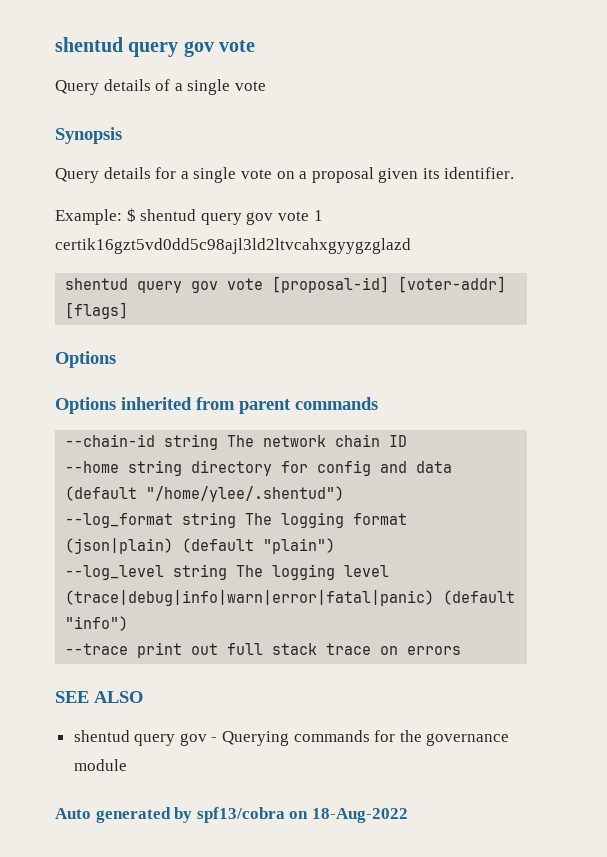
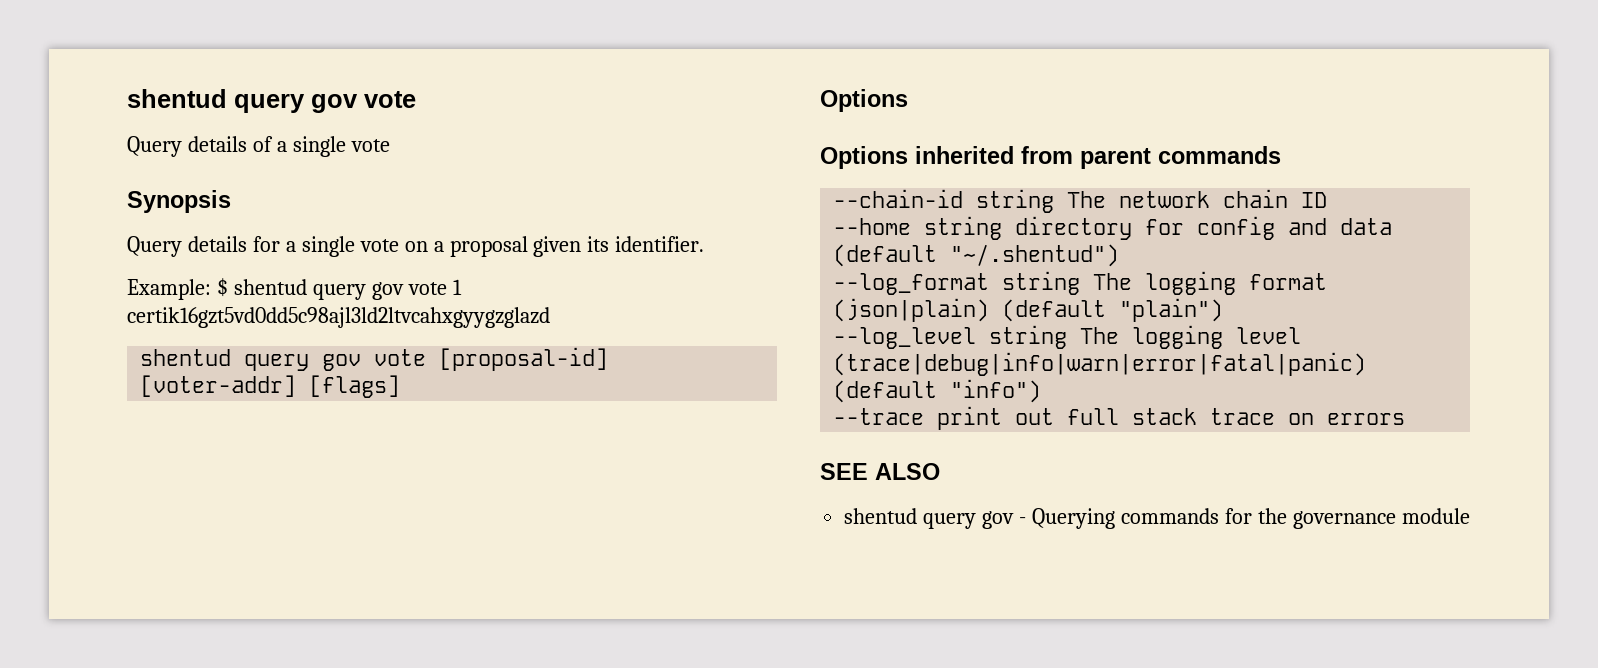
- --home string directory for config and data (default "/home/ylee/.shentud")
+ --home string directory for config and data (default "~/.shentud")
- Auto generated by spf13/cobra on 18-Aug-2022

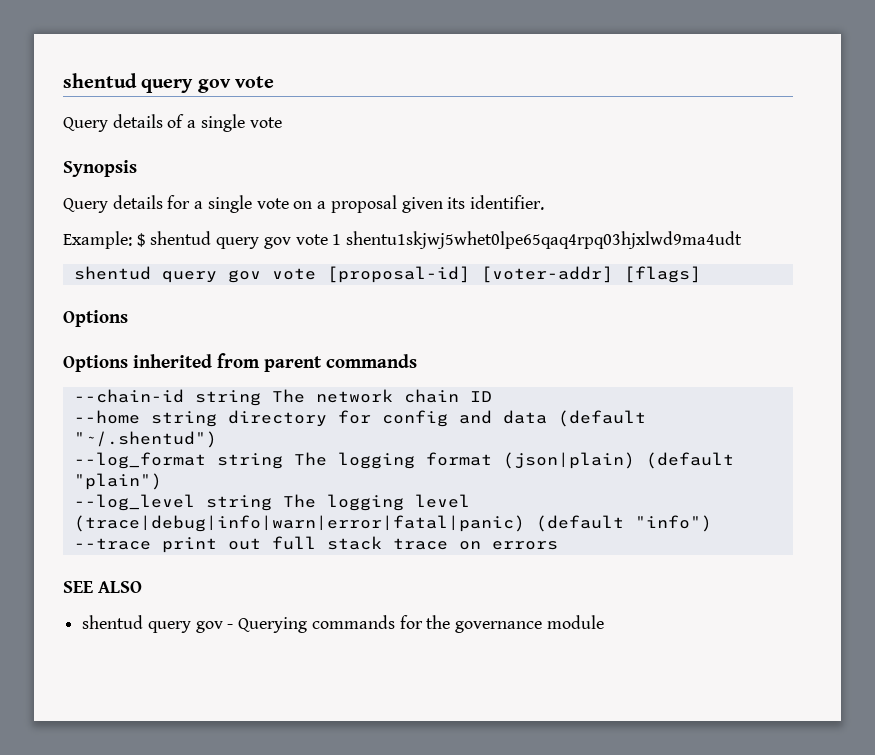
- Example: $ shentud query gov vote 1 certik16gzt5vd0dd5c98ajl3ld2ltvcahxgyygzglazd
+ Example: $ shentud query gov vote 1 shentu1skjwj5whet0lpe65qaq4rpq03hjxlwd9ma4udt

